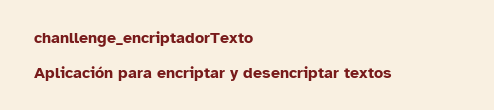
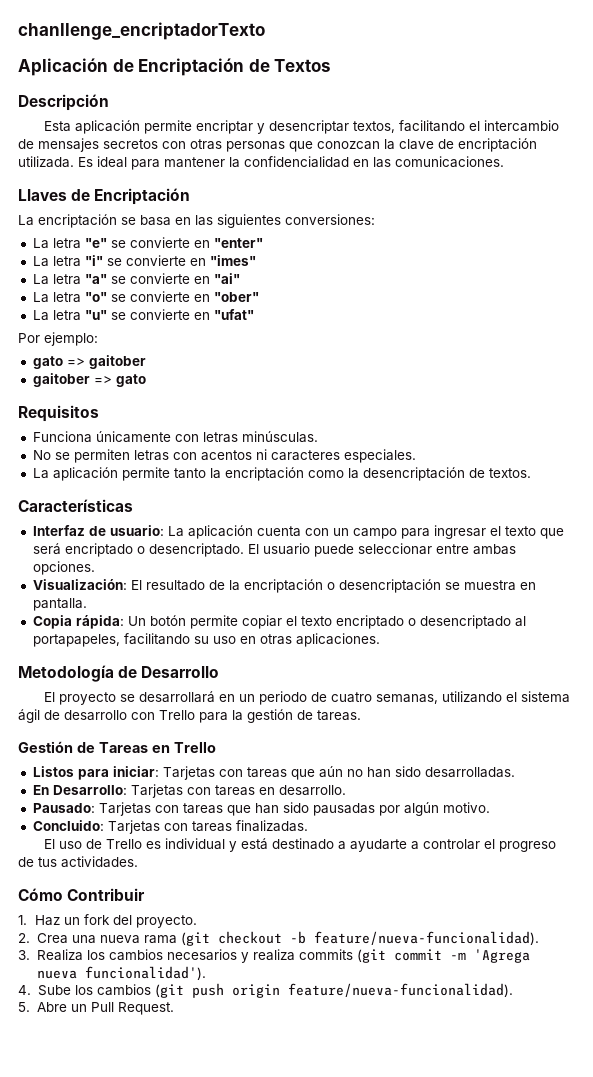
- Aplicación para encriptar y desencriptar textos
+ Aplicación de Encriptación de Textos
+ Descripción
+ Esta aplicación permite encriptar y desencriptar textos, facilitando el intercambio de mensajes secretos con otras personas que conozcan la clave de encriptación utilizada. Es ideal para mantener la confidencialidad en las comunicaciones.
+ Llaves de Encriptación
+ La encriptación se basa en las siguientes conversiones:
+ La letra "e" se convierte en "enter"
+ La letra "i" se convierte en "imes"
+ La letra "a" se convierte en "ai"
+ La letra "o" se convierte en "ober"
+ La letra "u" se convierte en "ufat"
+ Por ejemplo:
+ gato => gaitober
+ gaitober => gato
+ Requisitos
+ Funciona únicamente con letras minúsculas.
+ No se permiten letras con acentos ni caracteres especiales.
+ La aplicación permite tanto la encriptación como la desencriptación de textos.
+ Características
+ Interfaz de usuario: La aplicación cuenta con un campo para ingresar el texto que será encriptado o desencriptado. El usuario puede seleccionar entre ambas opciones.
+ Visualización: El resultado de la encriptación o desencriptación se muestra en pantalla.
+ Copia rápida: Un botón permite copiar el texto encriptado o desencriptado al portapapeles, facilitando su uso en otras aplicaciones.
+ Metodología de Desarrollo
+ El proyecto se desarrollará en un periodo de cuatro semanas, utilizando el sistema ágil de desarrollo con Trello para la gestión de tareas.
+ Gestión de Tareas en Trello
+ Listos para iniciar: Tarjetas con tareas que aún no han sido desarrolladas.
+ En Desarrollo: Tarjetas con tareas en desarrollo.
+ Pausado: Tarjetas con tareas que han sido pausadas por algún motivo.
+ Concluido: Tarjetas con tareas finalizadas.
+ El uso de Trello es individual y está destinado a ayudarte a controlar el progreso de tus actividades.
+ Cómo Contribuir
+ 1. Haz un fork del proyecto.
+ 2. Crea una nueva rama (git checkout -b feature/nueva-funcionalidad).
+ 3. Realiza los cambios necesarios y realiza commits (git commit -m 'Agrega nueva funcionalidad').
+ 4. Sube los cambios (git push origin feature/nueva-funcionalidad).
+ 5. Abre un Pull Request.

